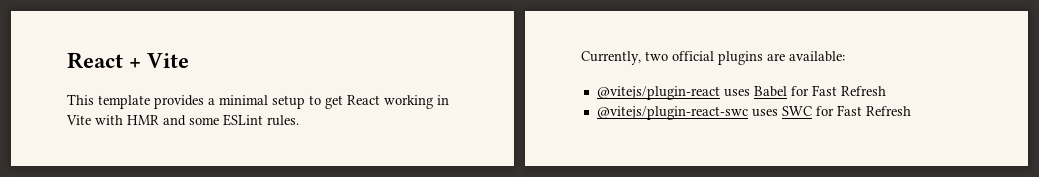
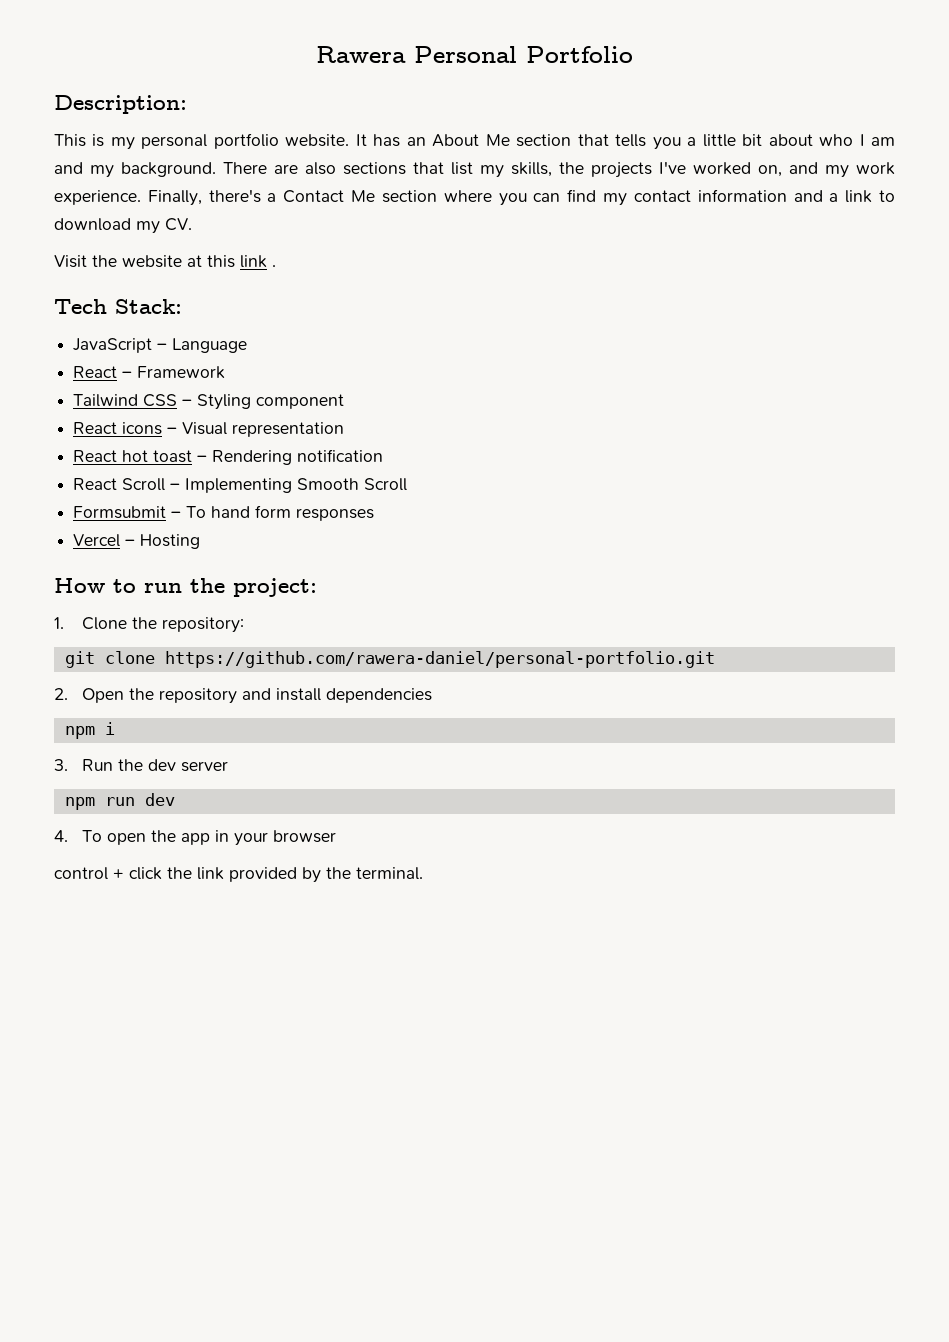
- React + Vite
- This template provides a minimal setup to get React working in Vite with HMR and some ESLint rules.
- Currently, two official plugins are available:
- @vitejs/plugin-react uses Babel for Fast Refresh
- @vitejs/plugin-react-swc uses SWC for Fast Refresh
+ Rawera Personal Portfolio
+ Description:
+ This is my personal portfolio website. It has an About Me section that tells you a little bit about who I am and my background. There are also sections that list my skills, the projects I've worked on, and my work experience. Finally, there's a Contact Me section where you can find my contact information and a link to download my CV.
+ Visit the website at this link .
+ Tech Stack:
+ JavaScript – Language
+ React – Framework
+ Tailwind CSS – Styling component
+ React icons – Visual representation
+ React hot toast – Rendering notification
+ React Scroll – Implementing Smooth Scroll
+ Formsubmit – To hand form responses
+ Vercel – Hosting
+ How to run the project:
+ 1. Clone the repository:
+ git clone https://github.com/rawera-daniel/personal-portfolio.git
+ 2. Open the repository and install dependencies
+ npm i
+ 3. Run the dev server
+ npm run dev
+ 4. To open the app in your browser
+ control + click the link provided by the terminal.

